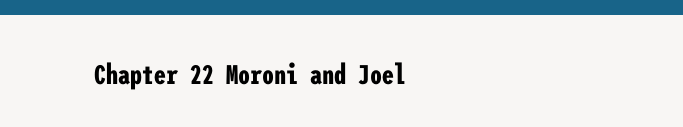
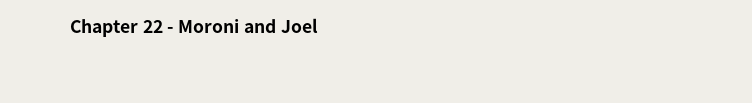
- Chapter 22 Moroni and Joel
+ Chapter 22 - Moroni and Joel

